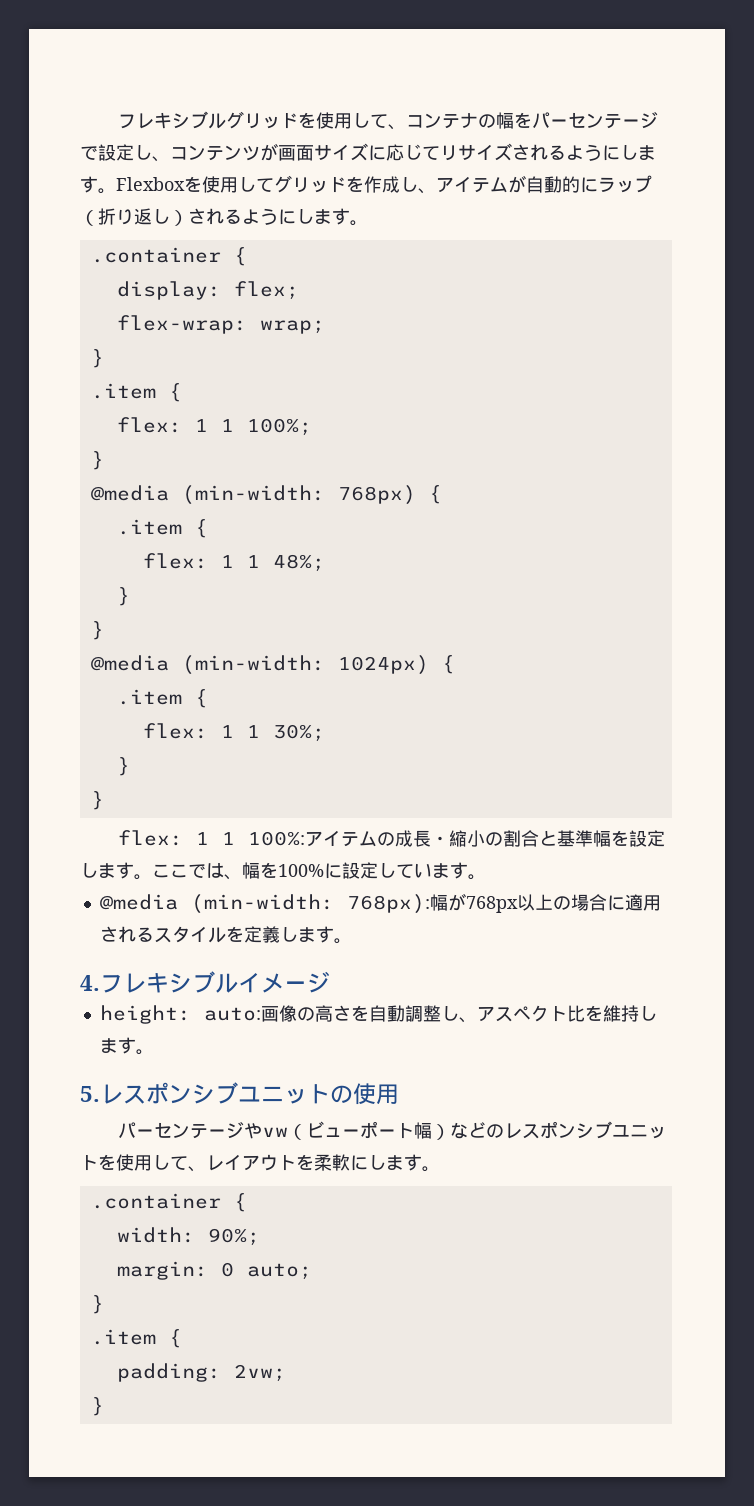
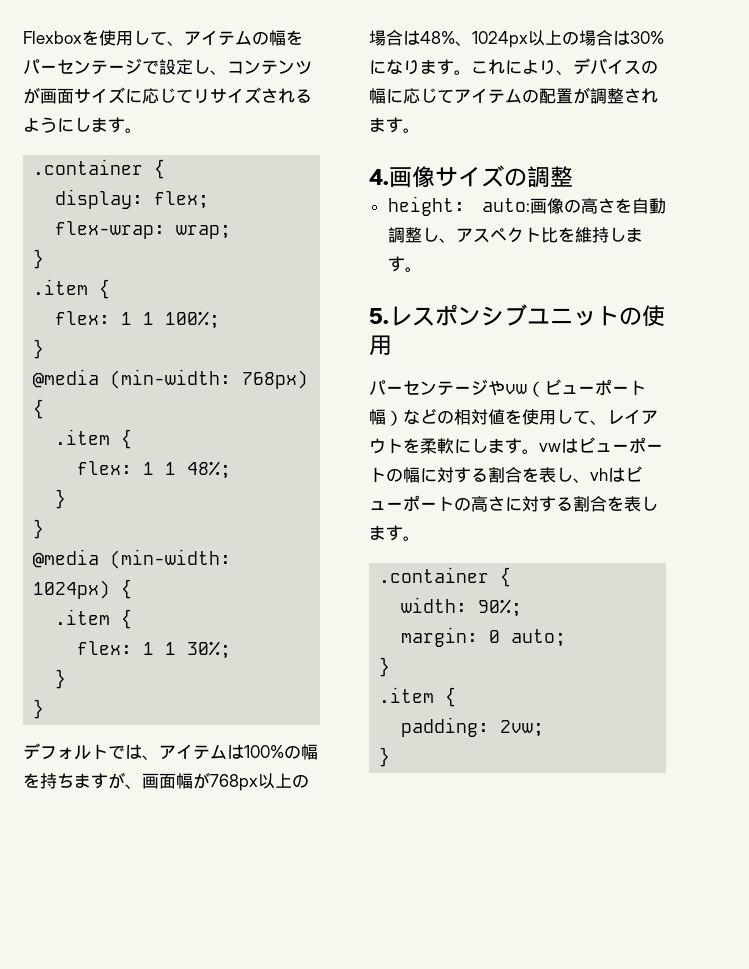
- フレキシブルグリッドを使用して、コンテナの幅をパーセンテージで設定し、コンテンツが画面サイズに応じてリサイズされるようにします。Flexboxを使用してグリッドを作成し、アイテムが自動的にラップ（折り返し）されるようにします。
+ Flexboxを使用して、アイテムの幅をパーセンテージで設定し、コンテンツが画面サイズに応じてリサイズされるようにします。
- flex: 1 1 100%:アイテムの成長・縮小の割合と基準幅を設定します。ここでは、幅を100%に設定しています。
- @media (min-width: 768px):幅が768px以上の場合に適用されるスタイルを定義します。
- 4.フレキシブルイメージ
+ デフォルトでは、アイテムは100%の幅を持ちますが、画面幅が768px以上の場合は48%、1024px以上の場合は30%になります。これにより、デバイスの幅に応じてアイテムの配置が調整されます。
+ 4.画像サイズの調整
- パーセンテージやvw（ビューポート幅）などのレスポンシブユニットを使用して、レイアウトを柔軟にします。
+ パーセンテージやvw（ビューポート幅）などの相対値を使用して、レイアウトを柔軟にします。vwはビューポートの幅に対する割合を表し、vhはビューポートの高さに対する割合を表します。

